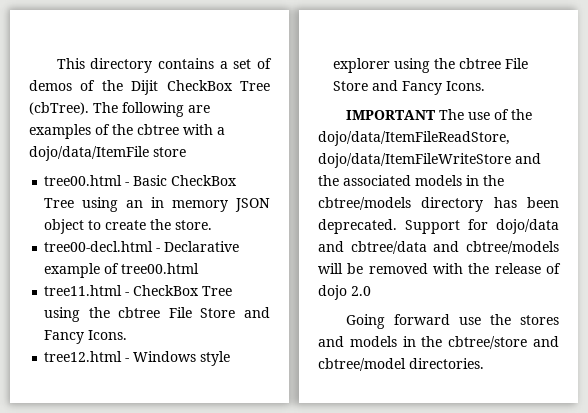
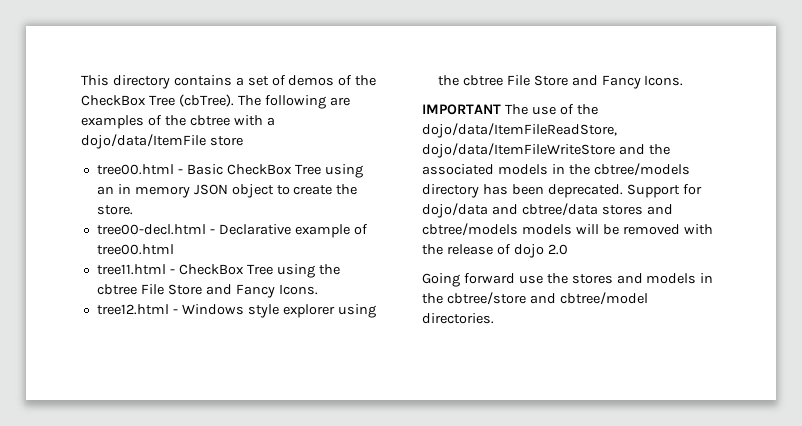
- This directory contains a set of demos of the Dijit CheckBox Tree (cbTree).
+ This directory contains a set of demos of the CheckBox Tree (cbTree).
- Support for dojo/data and cbtree/data and cbtree/models will be removed with the release of dojo 2.0
+ Support for dojo/data and cbtree/data stores and cbtree/models models will be removed with the release of dojo 2.0

